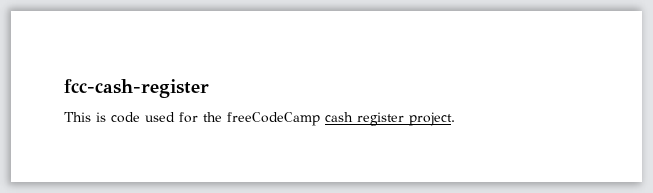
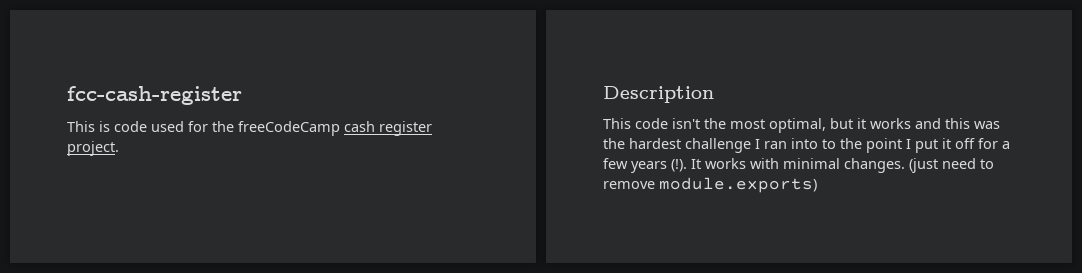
+ Description
+ This code isn't the most optimal, but it works and this was the hardest challenge I ran into to the point I put it off for a few years (!). It works with minimal changes. (just need to remove module.exports)

